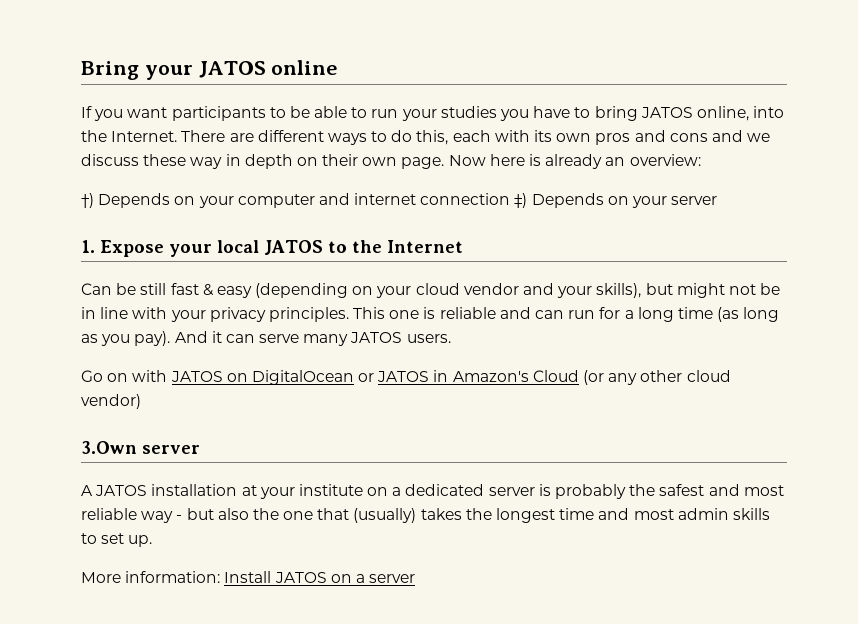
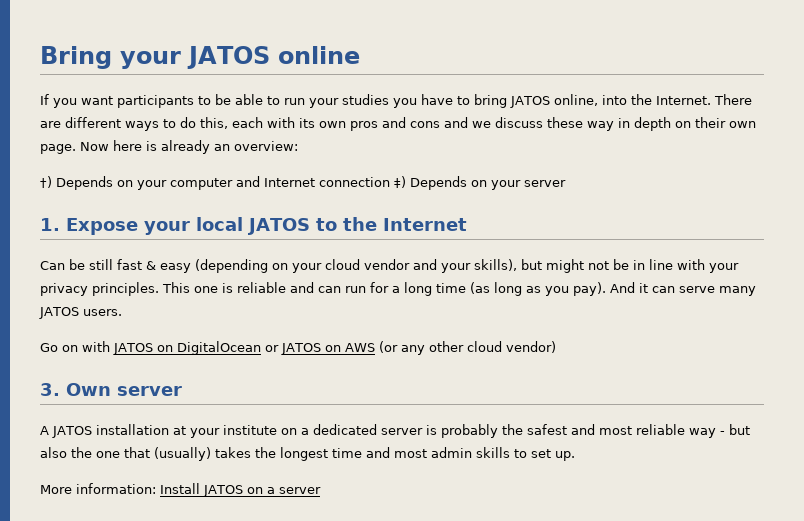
- †) Depends on your computer and internet connection ‡) Depends on your server
+ †) Depends on your computer and Internet connection ‡) Depends on your server
- Go on with JATOS on DigitalOcean or JATOS in Amazon's Cloud (or any other cloud vendor)
+ Go on with JATOS on DigitalOcean or JATOS on AWS (or any other cloud vendor)
- 3.Own server
+ 3. Own server

